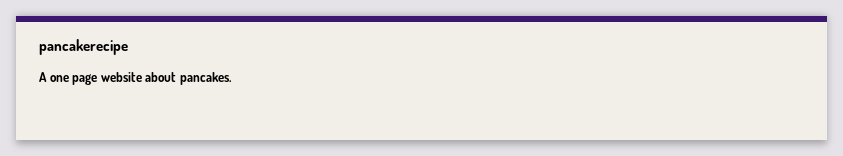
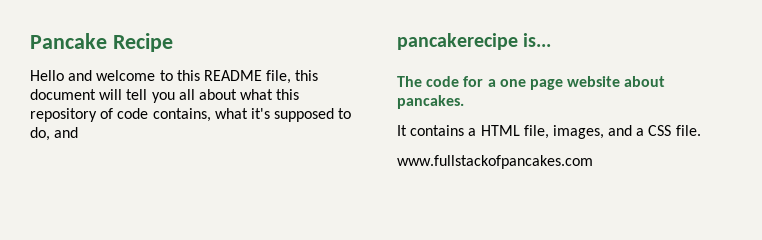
- pancakerecipe
- A one page website about pancakes.
+ Pancake Recipe
+ Hello and welcome to this README file, this document will tell you all about what this repository of code contains, what it's supposed to do, and
+ pancakerecipe is...
+ The code for a one page website about pancakes.
+ It contains a HTML file, images, and a CSS file.
+ www.fullstackofpancakes.com

